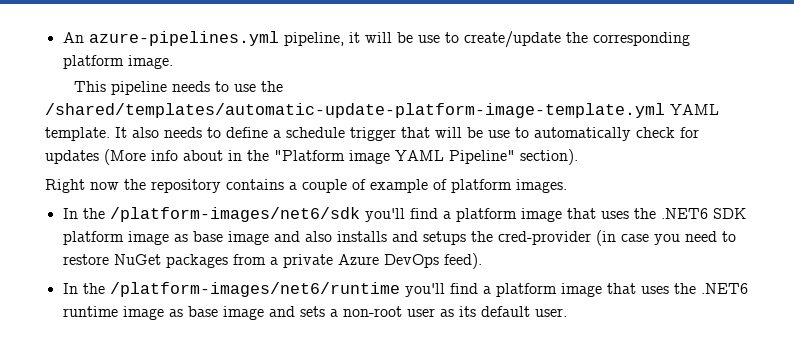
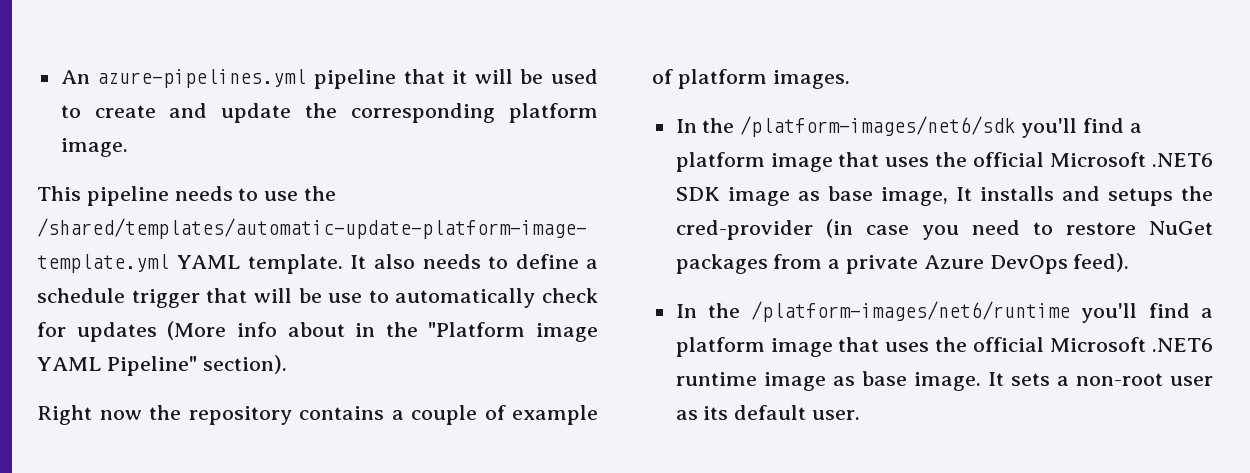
- An azure-pipelines.yml pipeline, it will be use to create/update the corresponding platform image.
+ An azure-pipelines.yml pipeline that it will be used to create and update the corresponding platform image.
- In the /platform-images/net6/sdk you'll find a platform image that uses the .NET6 SDK platform image as base image and also installs and setups the cred-provider (in case you need to restore NuGet packages from a private Azure DevOps feed).
+ In the /platform-images/net6/sdk you'll find a platform image that uses the official Microsoft .NET6 SDK image as base image, It installs and setups the cred-provider (in case you need to restore NuGet packages from a private Azure DevOps feed).
- In the /platform-images/net6/runtime you'll find a platform image that uses the .NET6 runtime image as base image and sets a non-root user as its default user.
+ In the /platform-images/net6/runtime you'll find a platform image that uses the official Microsoft .NET6 runtime image as base image. It sets a non-root user as its default user.

